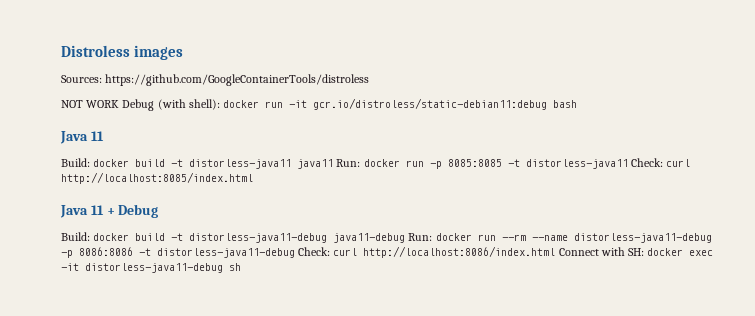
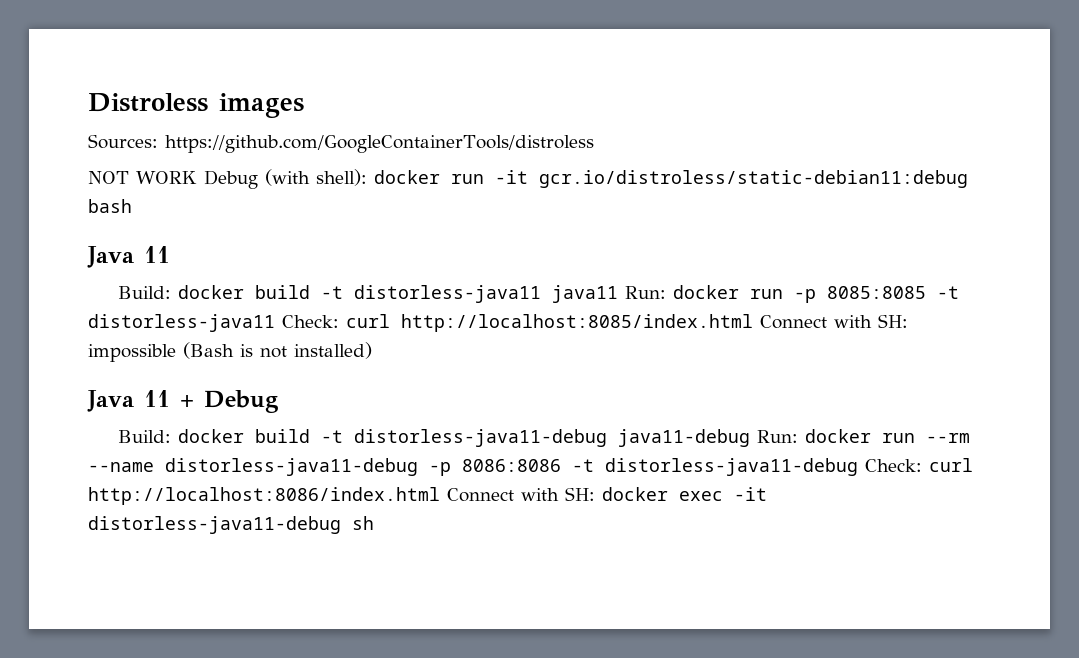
- Build: docker build -t distorless-java11 java11 Run: docker run -p 8085:8085 -t distorless-java11 Check: curl http://localhost:8085/index.html
+ Build: docker build -t distorless-java11 java11 Run: docker run -p 8085:8085 -t distorless-java11 Check: curl http://localhost:8085/index.html Connect with SH: impossible (Bash is not installed)

